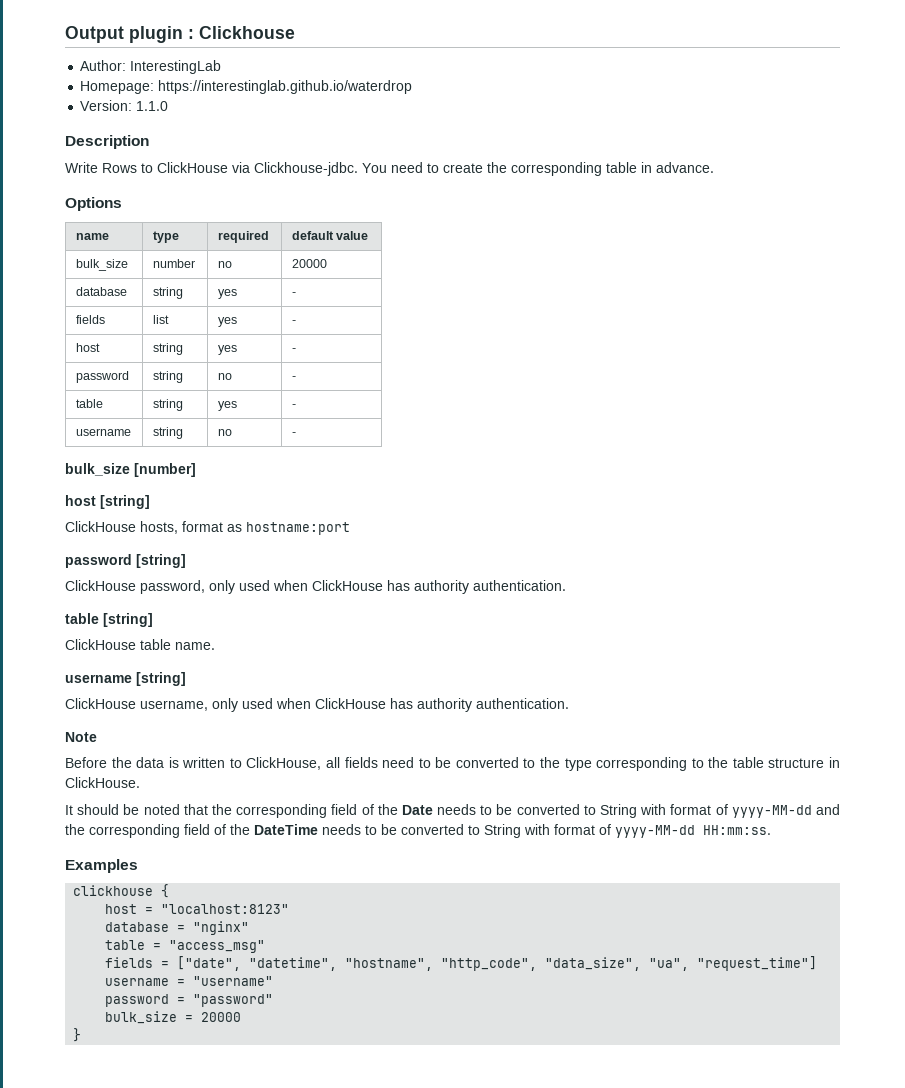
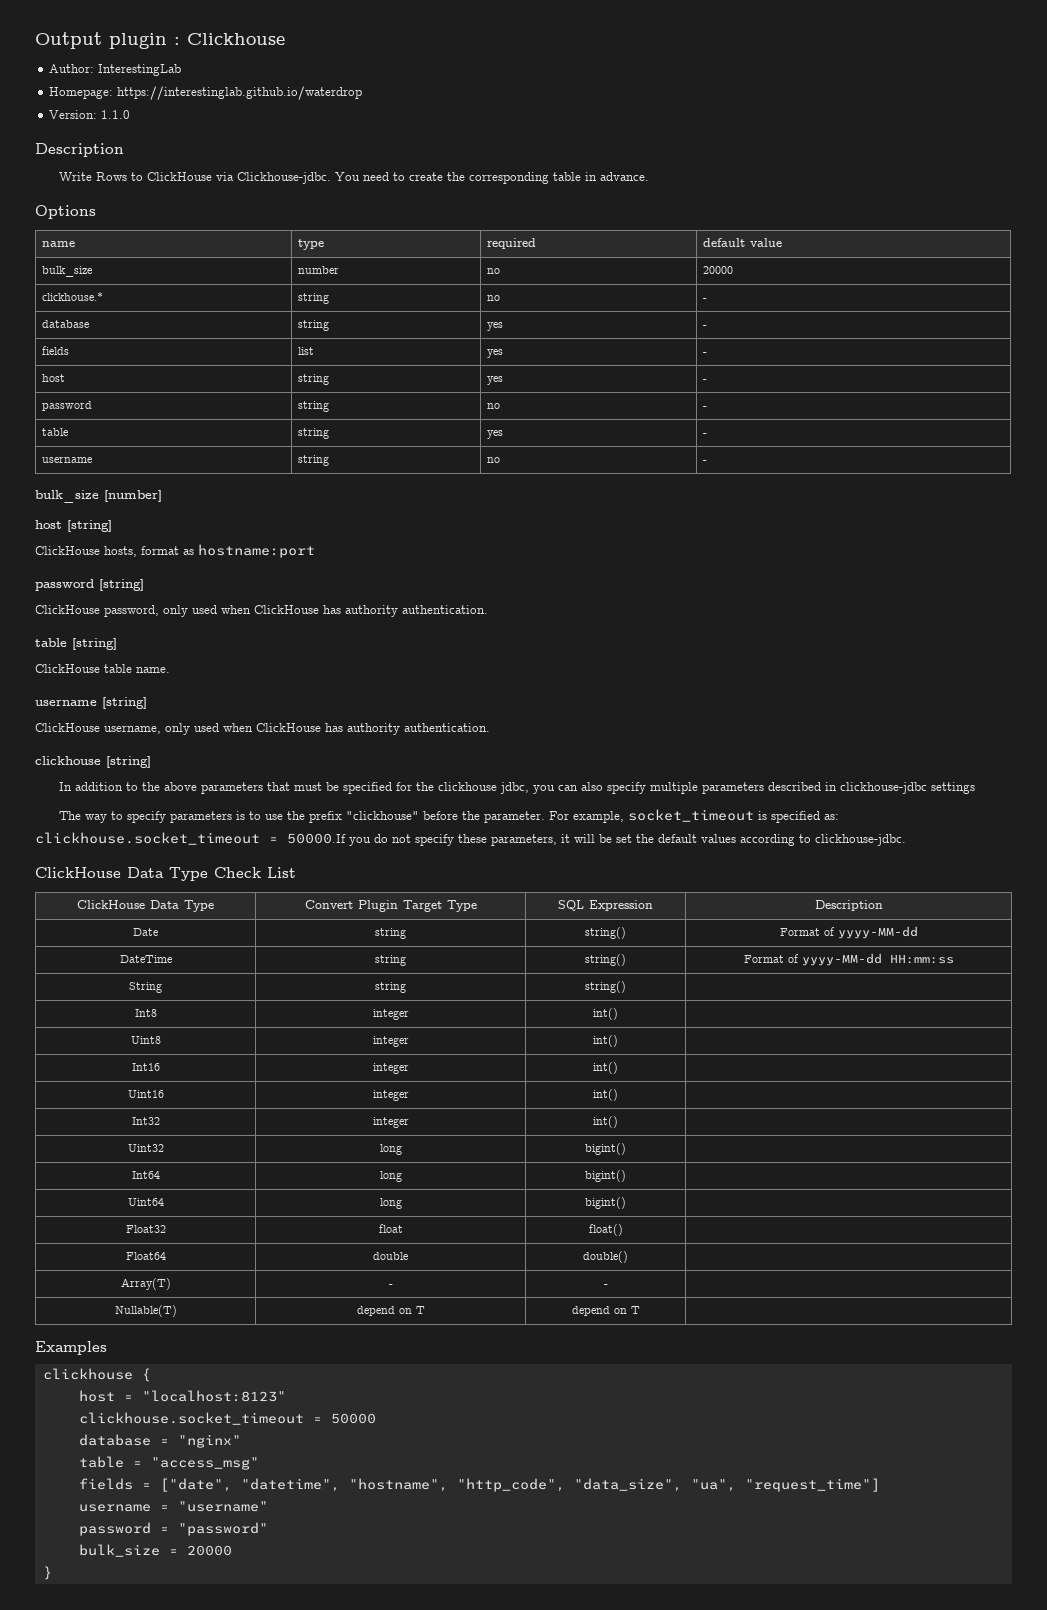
+ clickhouse.* | string | no | -
- Note
- Before the data is written to ClickHouse, all fields need to be converted to the type corresponding to the table structure in ClickHouse.
- It should be noted that the corresponding field of the Date needs to be converted to String with format of yyyy-MM-dd and the corresponding field of the DateTime needs to be converted to String with format of yyyy-MM-dd HH:mm:ss.
+ clickhouse [string]
+ In addition to the above parameters that must be specified for the clickhouse jdbc, you can also specify multiple parameters described in clickhouse-jdbc settings
+ The way to specify parameters is to use the prefix "clickhouse" before the parameter. For example, socket_timeout is specified as: clickhouse.socket_timeout = 50000.If you do not specify these parameters, it will be set the default values according to clickhouse-jdbc.
+ ClickHouse Data Type Check List
+ ClickHouse Data Type | Convert Plugin Target Type | SQL Expression | Description
+ Date | string | string() | Format of yyyy-MM-dd
+ DateTime | string | string() | Format of yyyy-MM-dd HH:mm:ss
+ String | string | string() |
+ Int8 | integer | int() |
+ Uint8 | integer | int() |
+ Int16 | integer | int() |
+ Uint16 | integer | int() |
+ Int32 | integer | int() |
+ Uint32 | long | bigint() |
+ Int64 | long | bigint() |
+ Uint64 | long | bigint() |
+ Float32 | float | float() |
+ Float64 | double | double() |
+ Array(T) | - | - |
+ Nullable(T) | depend on T | depend on T |
+ clickhouse.socket_timeout = 50000

